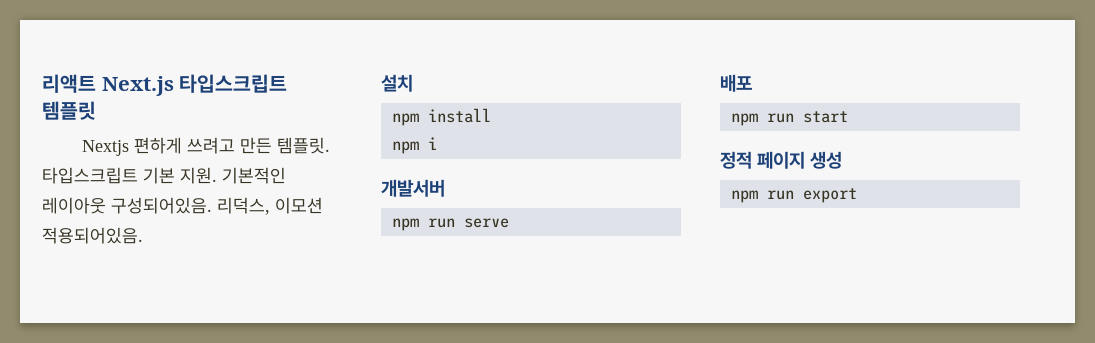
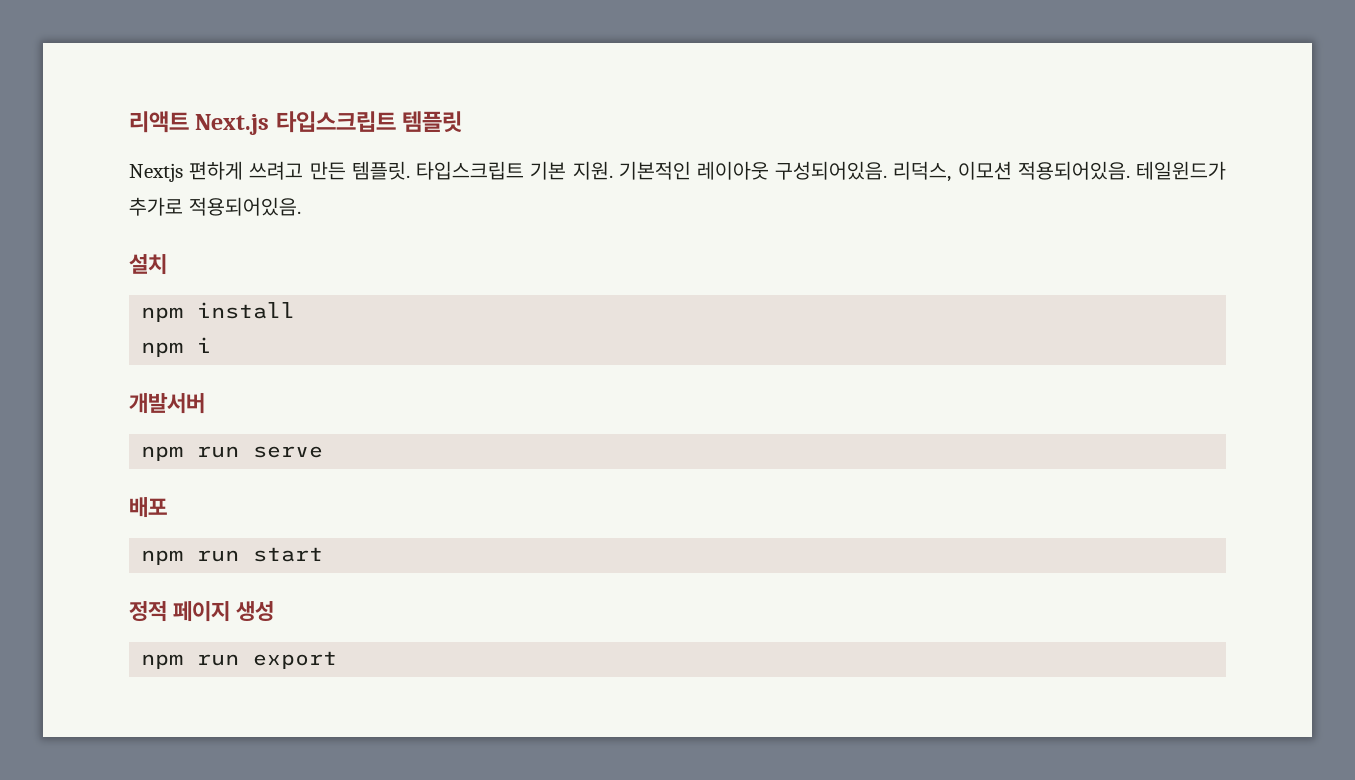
+ 테일윈드가 추가로 적용되어있음.

